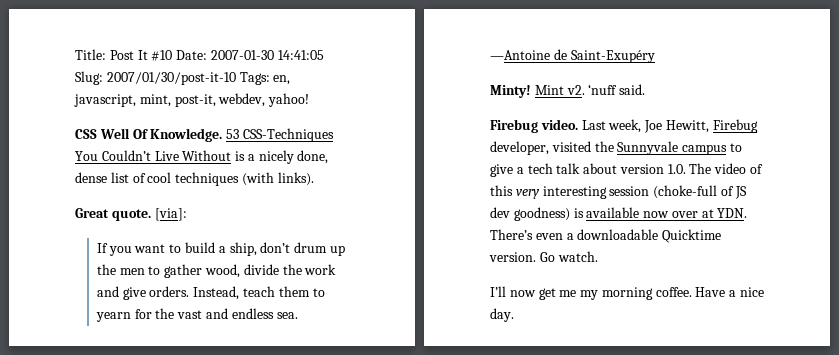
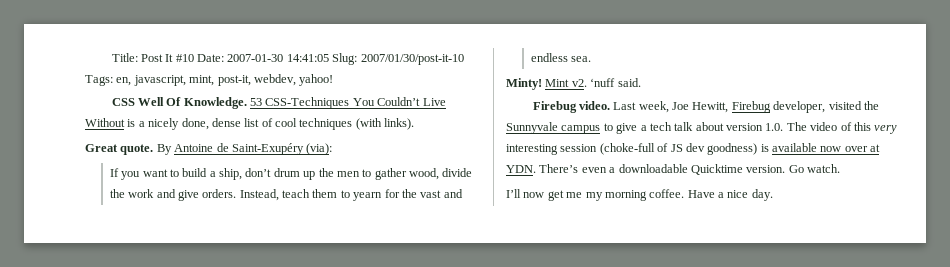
- [via]:
+ By Antoine de Saint-Exupéry (via):
- —Antoine de Saint-Exupéry

